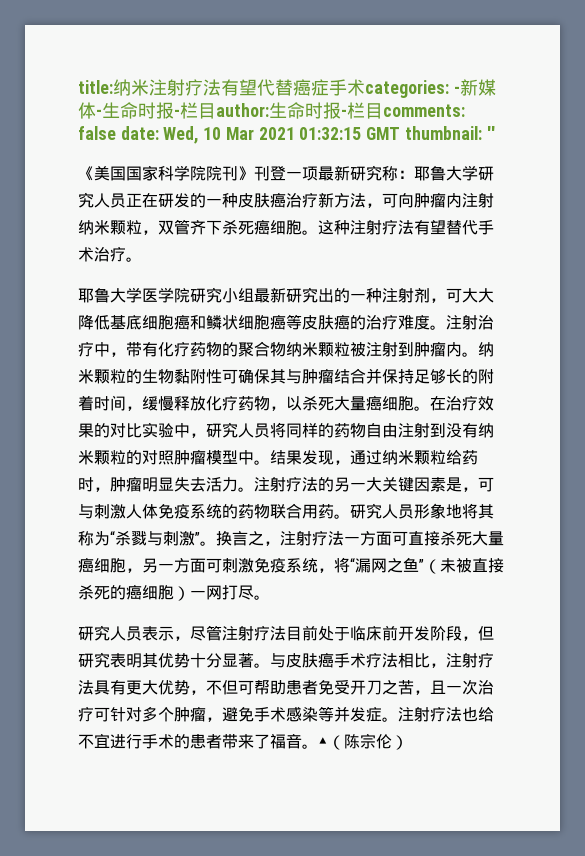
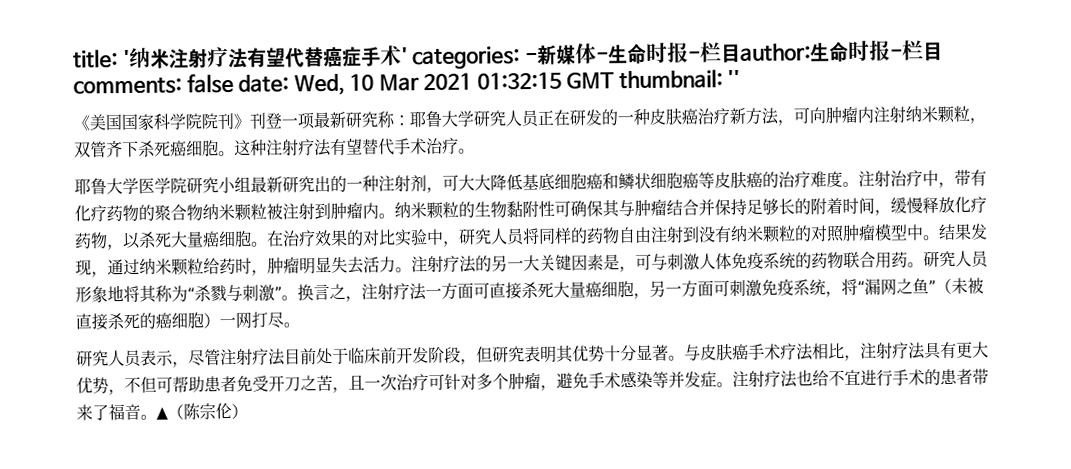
- title:纳米注射疗法有望代替癌症手术categories: -新媒体-生命时报-栏目author:生命时报-栏目comments: false date: Wed, 10 Mar 2021 01:32:15 GMT thumbnail: ''
+ title: '纳米注射疗法有望代替癌症手术' categories: -新媒体-生命时报-栏目author:生命时报-栏目comments: false date: Wed, 10 Mar 2021 01:32:15 GMT thumbnail: ''

